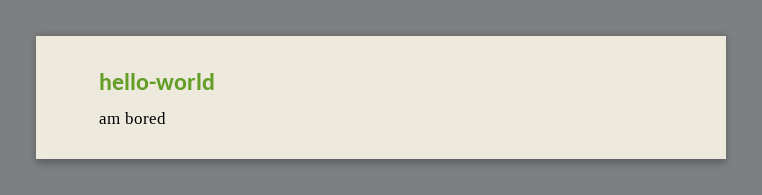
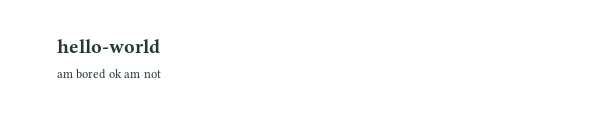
- am bored
+ am bored ok am not

